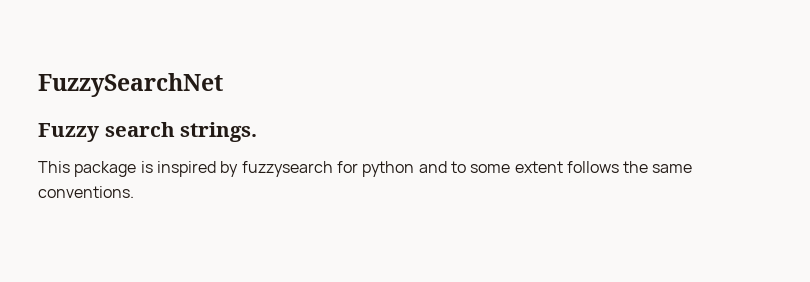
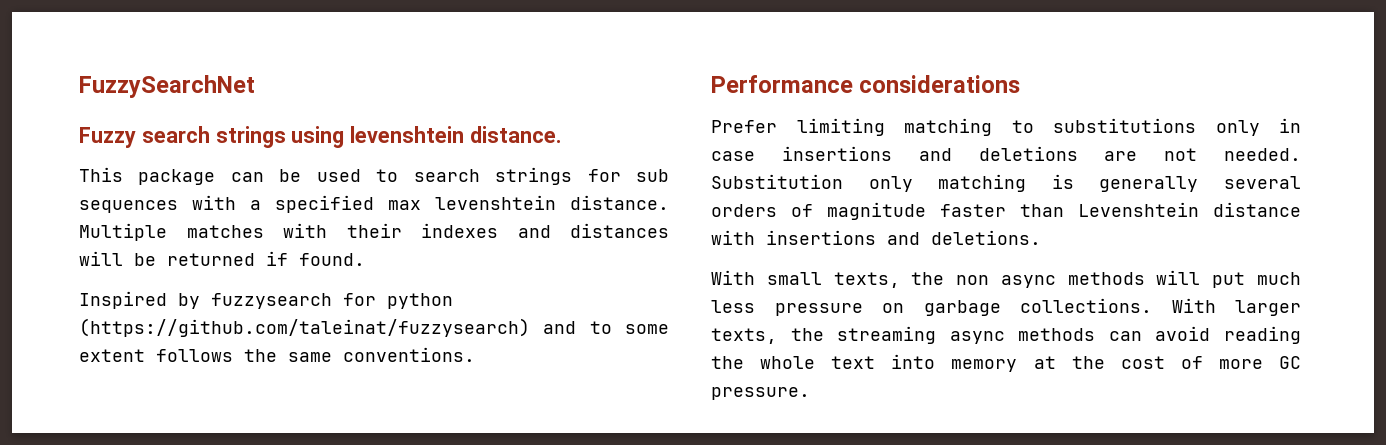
- Fuzzy search strings.
- This package is inspired by fuzzysearch for python and to some extent follows the same conventions.
+ Fuzzy search strings using levenshtein distance.
+ This package can be used to search strings for sub sequences with a specified max levenshtein distance. Multiple matches with their indexes and distances will be returned if found.
+ Inspired by fuzzysearch for python (https://github.com/taleinat/fuzzysearch) and to some extent follows the same conventions.
+ Performance considerations
+ Prefer limiting matching to substitutions only in case insertions and deletions are not needed. Substitution only matching is generally several orders of magnitude faster than Levenshtein distance with insertions and deletions.
+ With small texts, the non async methods will put much less pressure on garbage collections. With larger texts, the streaming async methods can avoid reading the whole text into memory at the cost of more GC pressure.

